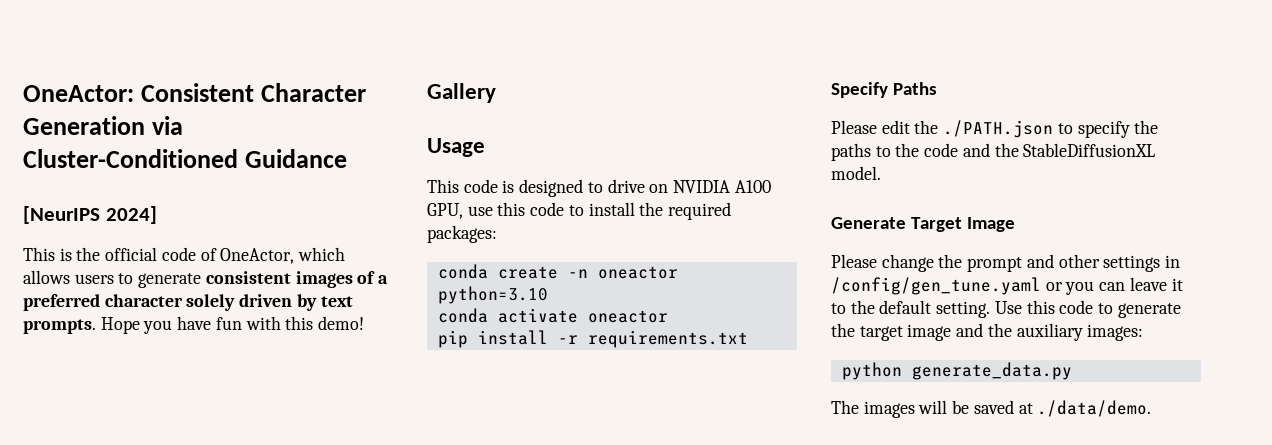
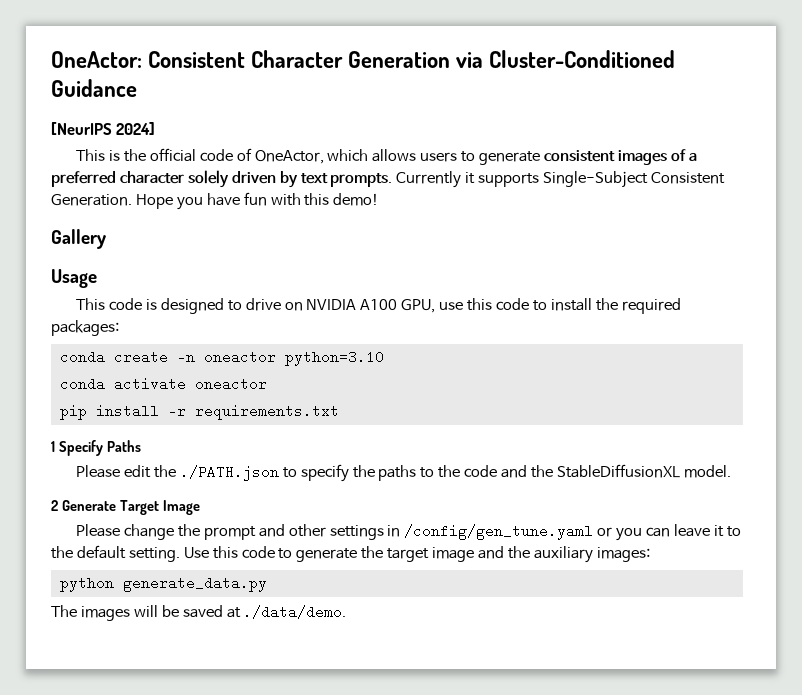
+ Currently it supports Single-Subject Consistent Generation.
- Specify Paths
+ 1 Specify Paths
- Generate Target Image
+ 2 Generate Target Image

